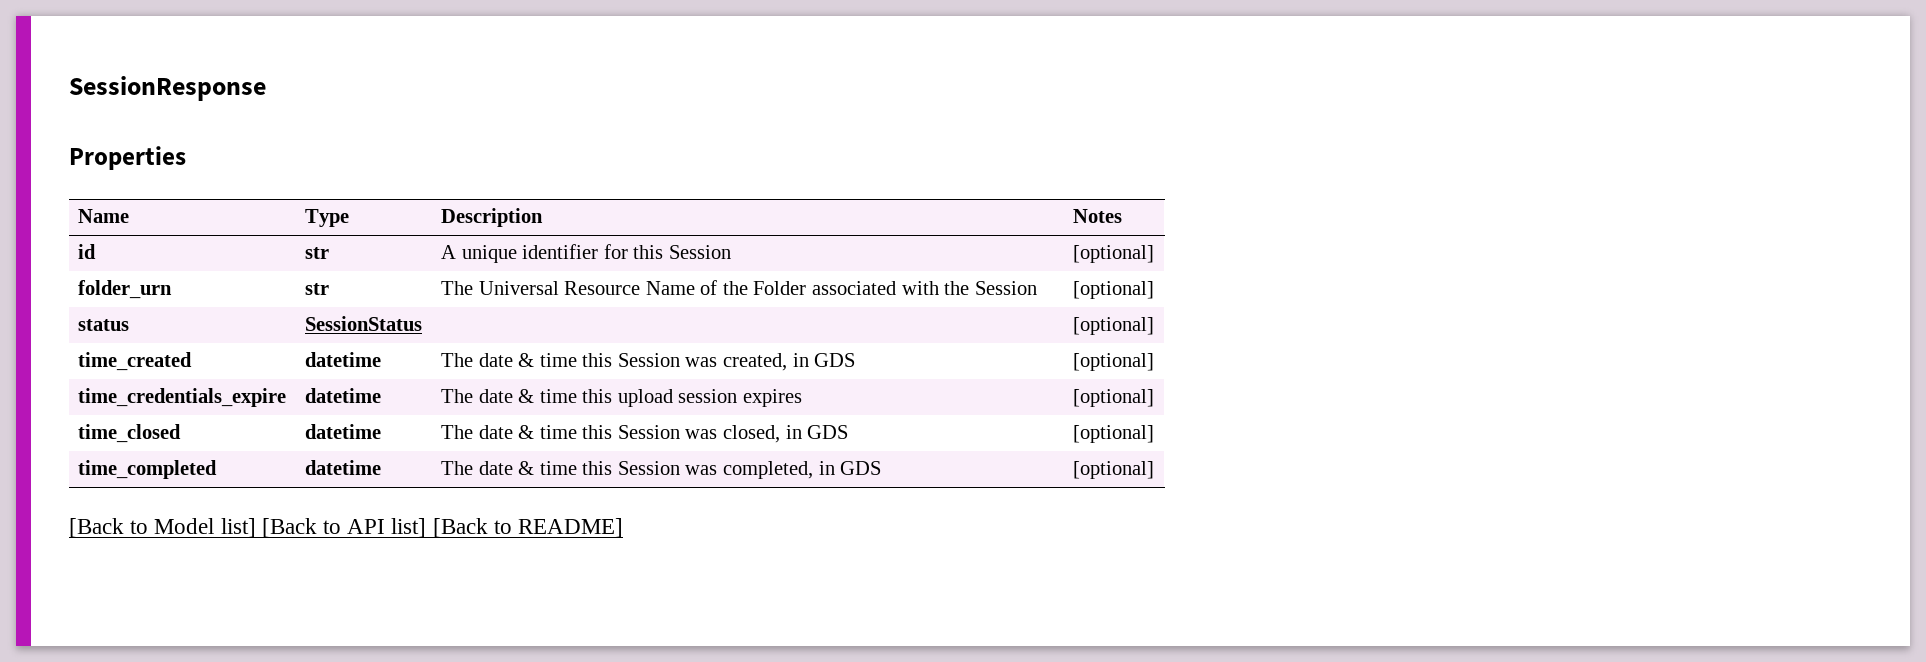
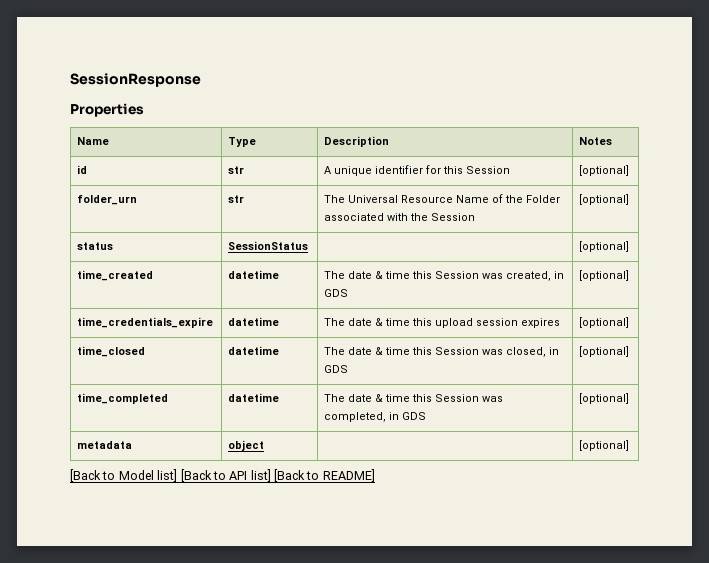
+ metadata | object | | [optional]

